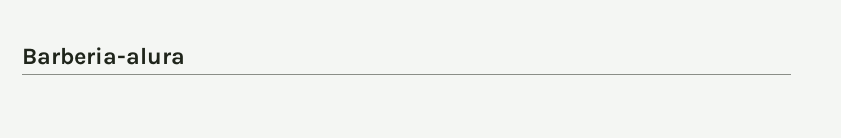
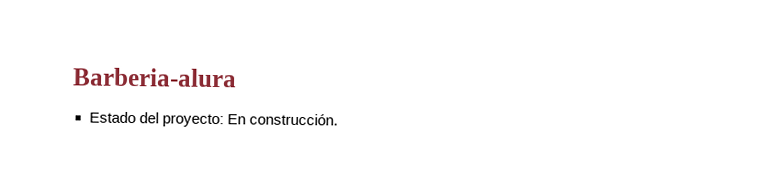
+ Estado del proyecto: En construcción.

